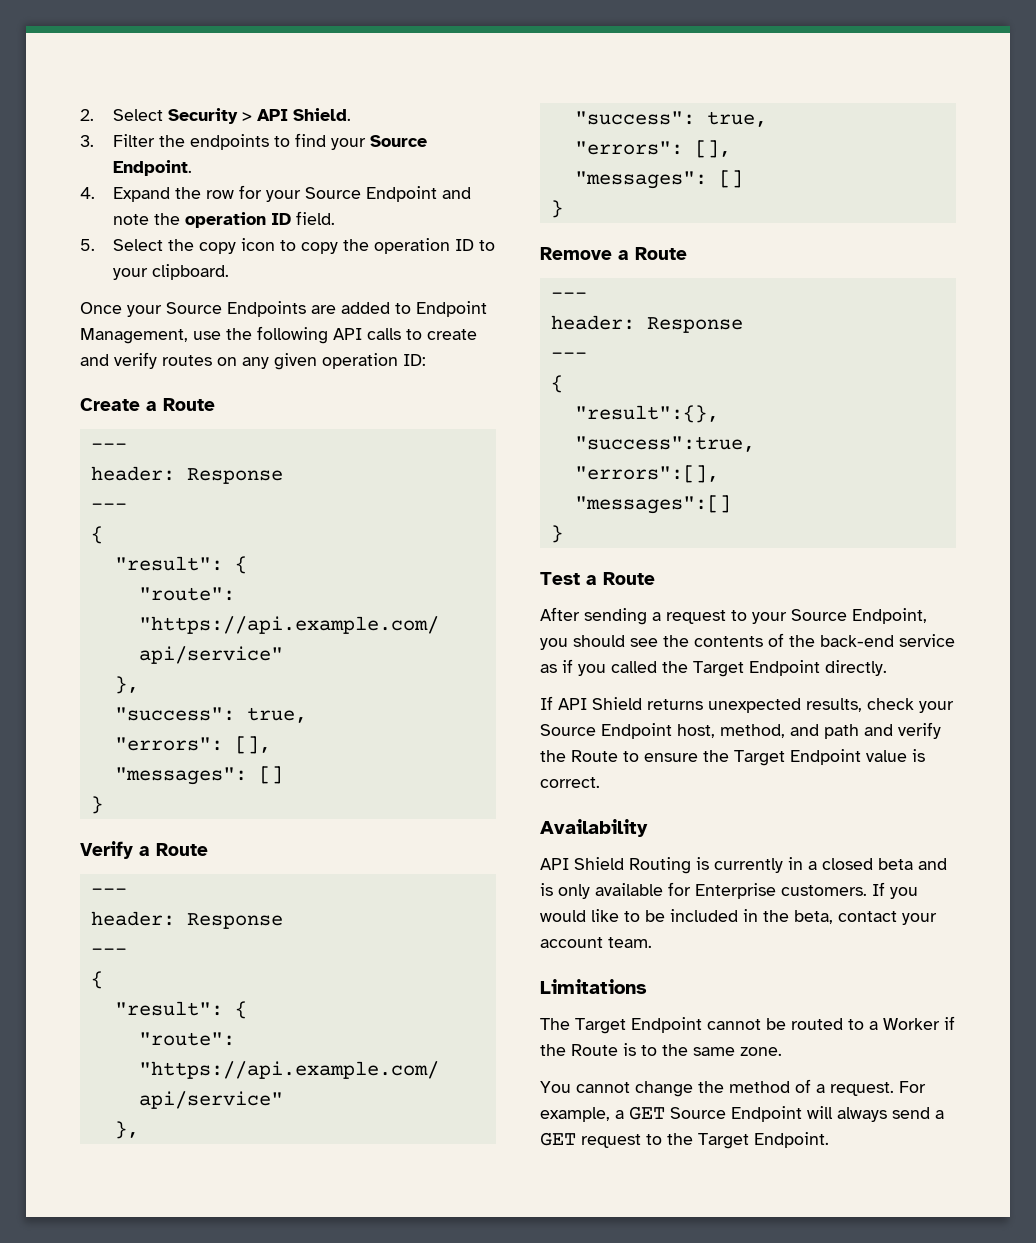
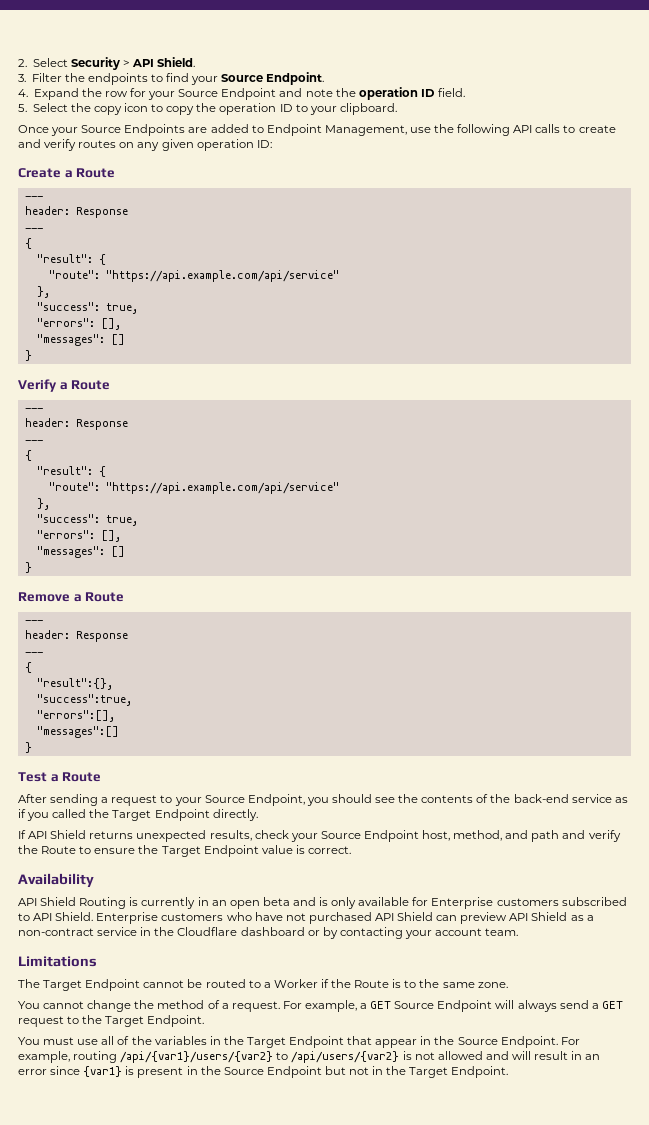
- API Shield Routing is currently in a closed beta and is only available for Enterprise customers. If you would like to be included in the beta, contact your account team.
+ API Shield Routing is currently in an open beta and is only available for Enterprise customers subscribed to API Shield. Enterprise customers who have not purchased API Shield can preview API Shield as a non-contract service in the Cloudflare dashboard or by contacting your account team.
+ You must use all of the variables in the Target Endpoint that appear in the Source Endpoint. For example, routing /api/{var1}/users/{var2} to /api/users/{var2} is not allowed and will result in an error since {var1} is present in the Source Endpoint but not in the Target Endpoint.

